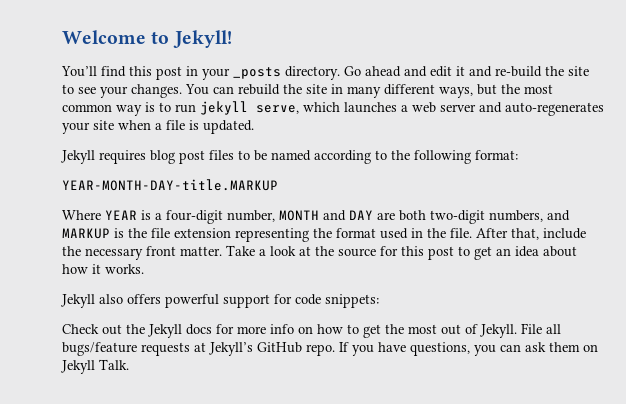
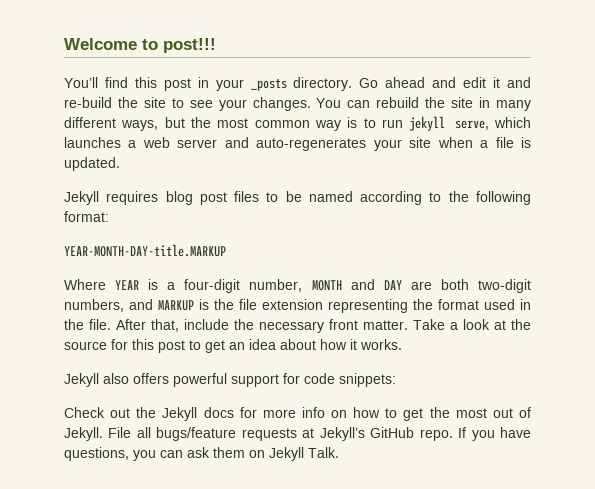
- Welcome to Jekyll!
+ Welcome to post!!!

